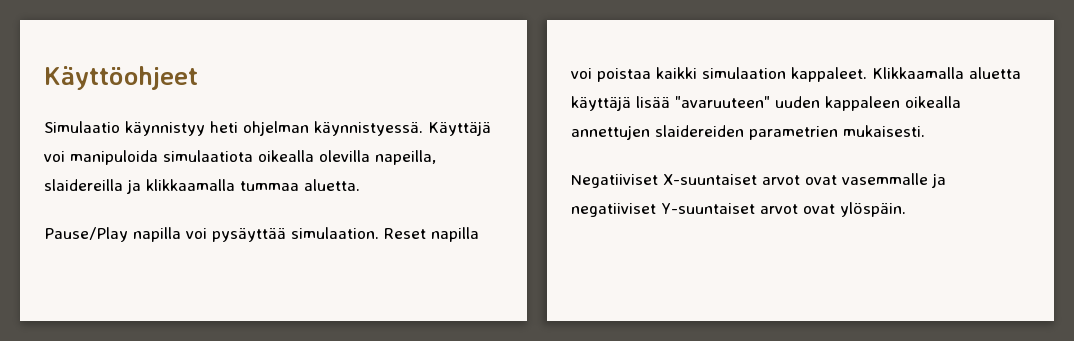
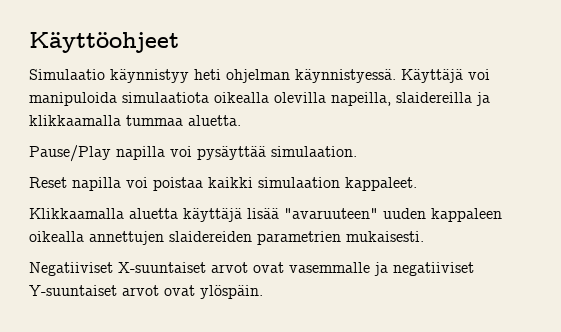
- Pause/Play napilla voi pysäyttää simulaation. Reset napilla voi poistaa kaikki simulaation kappaleet. Klikkaamalla aluetta käyttäjä lisää "avaruuteen" uuden kappaleen oikealla annettujen slaidereiden parametrien mukaisesti.
+ Pause/Play napilla voi pysäyttää simulaation.
+ Reset napilla voi poistaa kaikki simulaation kappaleet.
+ Klikkaamalla aluetta käyttäjä lisää "avaruuteen" uuden kappaleen oikealla annettujen slaidereiden parametrien mukaisesti.

